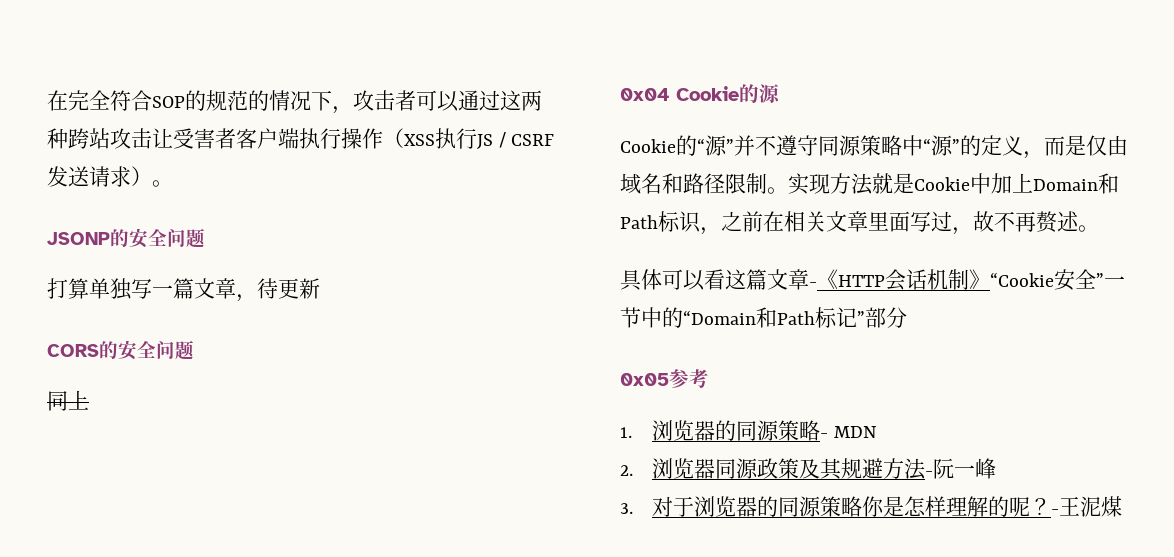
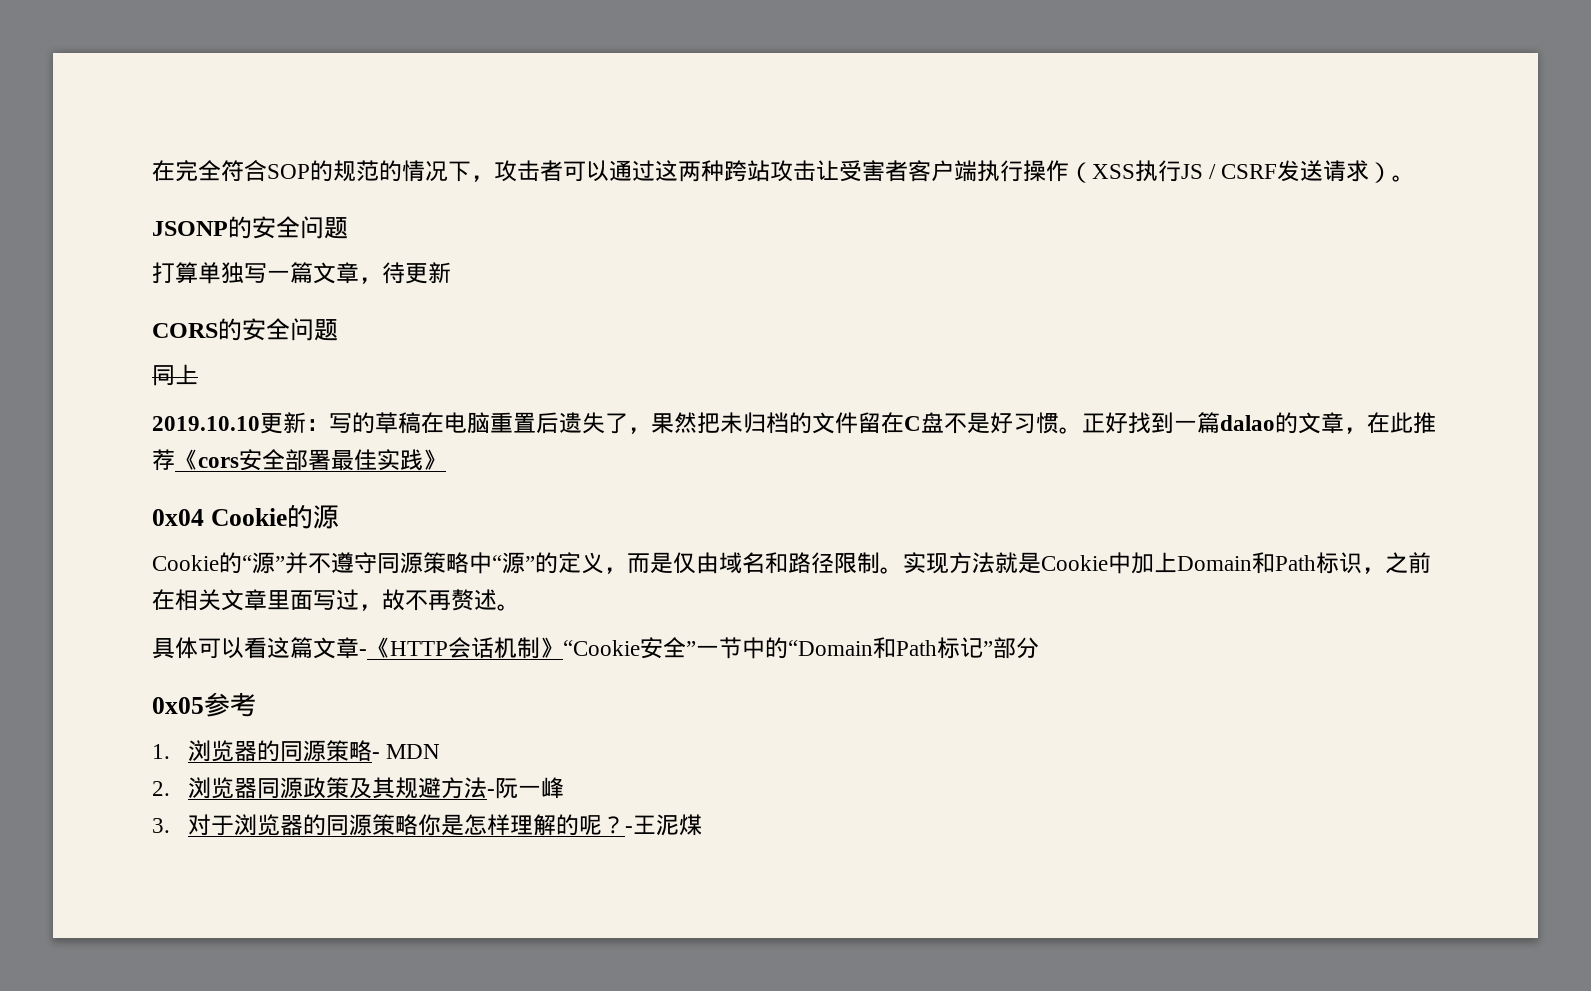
+ 2019.10.10更新：写的草稿在电脑重置后遗失了，果然把未归档的文件留在C盘不是好习惯。正好找到一篇dalao的文章，在此推荐《cors安全部署最佳实践》

